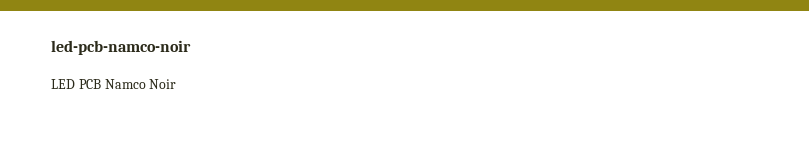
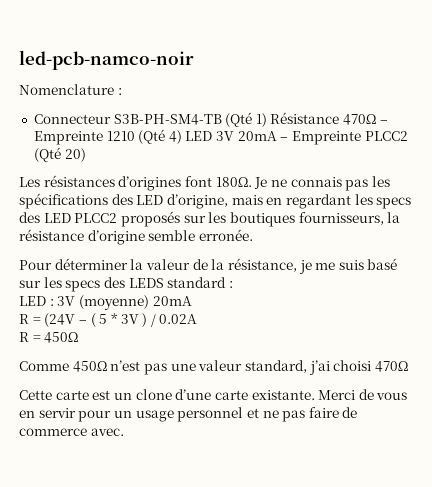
- LED PCB Namco Noir
+ Nomenclature :
+ Connecteur S3B-PH-SM4-TB (Qté 1) Résistance 470Ω – Empreinte 1210 (Qté 4) LED 3V 20mA – Empreinte PLCC2 (Qté 20)
+ Les résistances d’origines font 180Ω. Je ne connais pas les spécifications des LED d’origine, mais en regardant les specs des LED PLCC2 proposés sur les boutiques fournisseurs, la résistance d’origine semble erronée.
+ Pour déterminer la valeur de la résistance, je me suis basé sur les specs des LEDS standard :
+ LED : 3V (moyenne) 20mA
+ R = (24V – ( 5 * 3V ) / 0.02A
+ R = 450Ω
+ Comme 450Ω n’est pas une valeur standard, j’ai choisi 470Ω
+ Cette carte est un clone d’une carte existante. Merci de vous en servir pour un usage personnel et ne pas faire de commerce avec.

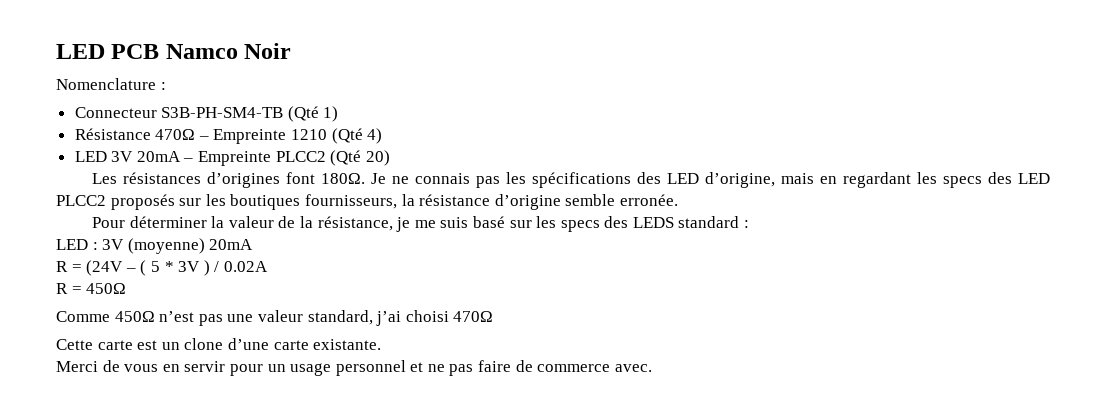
- led-pcb-namco-noir
+ LED PCB Namco Noir
- Connecteur S3B-PH-SM4-TB (Qté 1) Résistance 470Ω – Empreinte 1210 (Qté 4) LED 3V 20mA – Empreinte PLCC2 (Qté 20)
+ Connecteur S3B-PH-SM4-TB (Qté 1)
+ Résistance 470Ω – Empreinte 1210 (Qté 4)
+ LED 3V 20mA – Empreinte PLCC2 (Qté 20)
- Cette carte est un clone d’une carte existante. Merci de vous en servir pour un usage personnel et ne pas faire de commerce avec.
+ Cette carte est un clone d’une carte existante.
+ Merci de vous en servir pour un usage personnel et ne pas faire de commerce avec.

